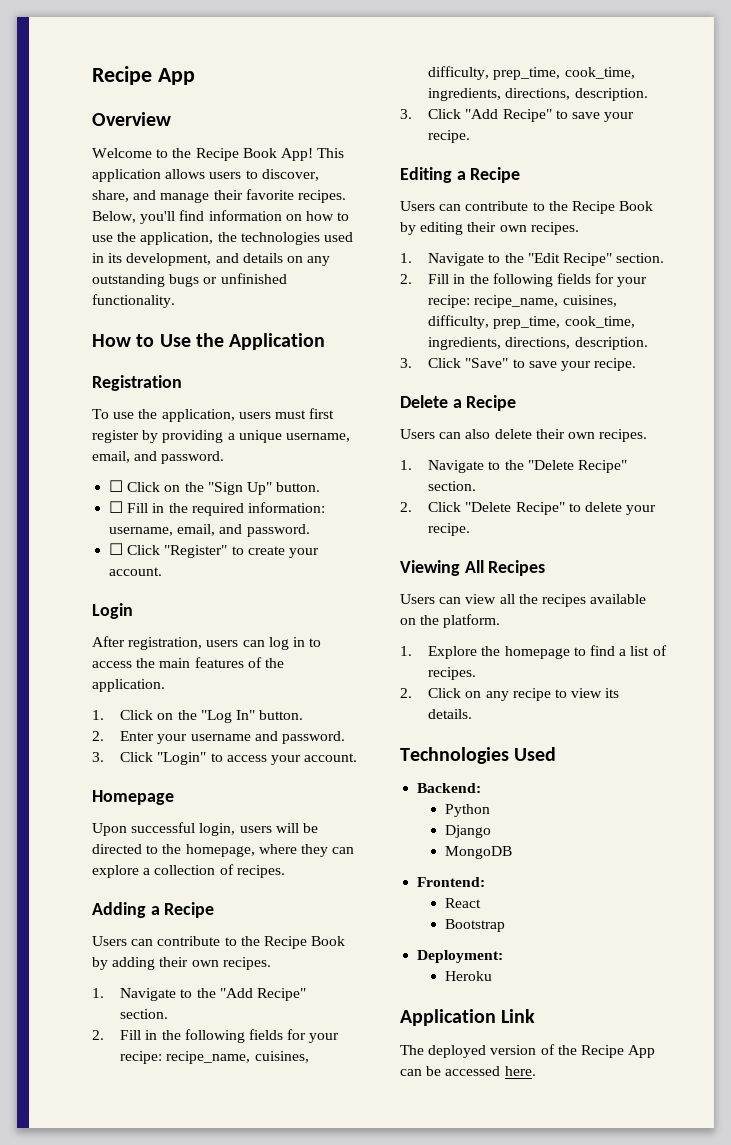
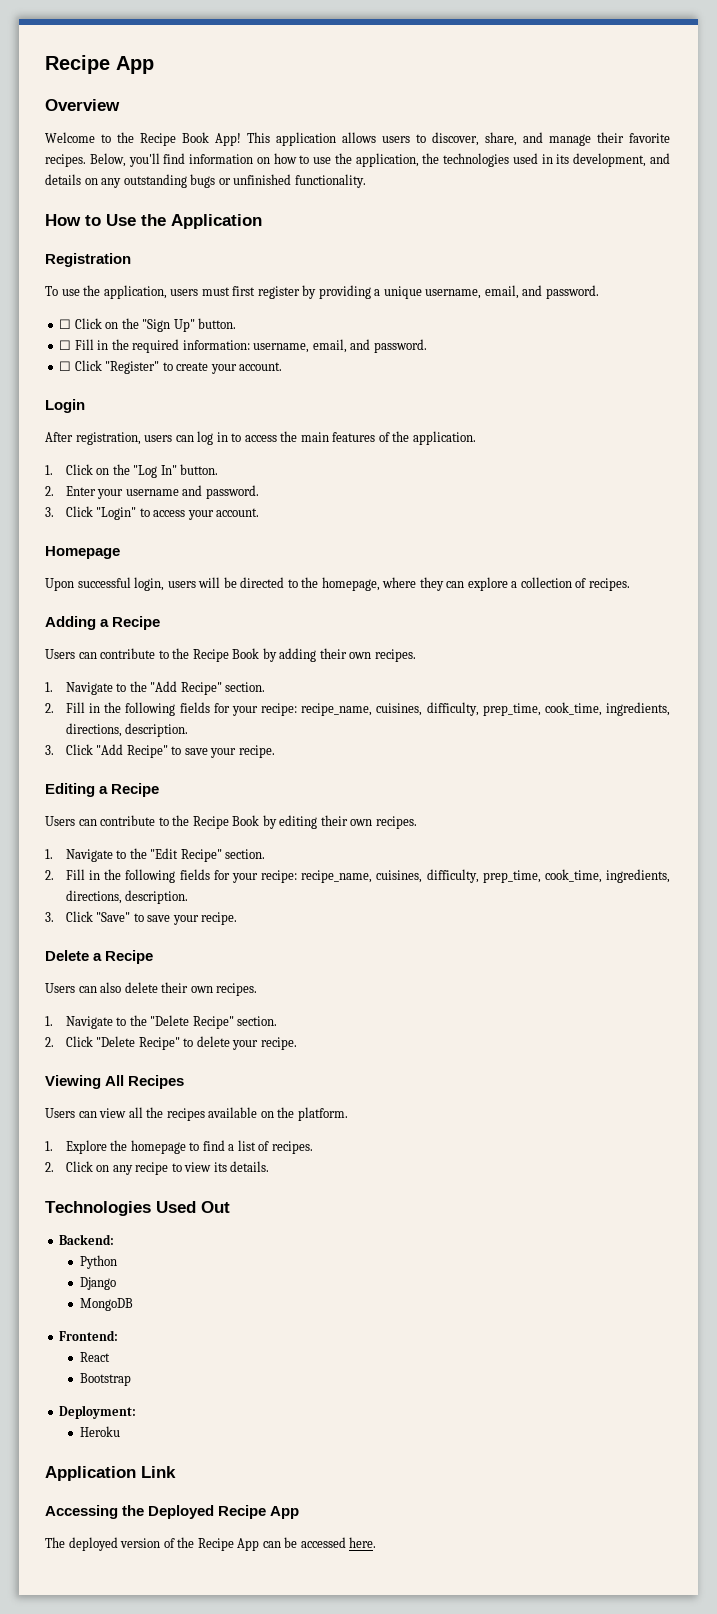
- Technologies Used
+ Technologies Used Out
+ Accessing the Deployed Recipe App

